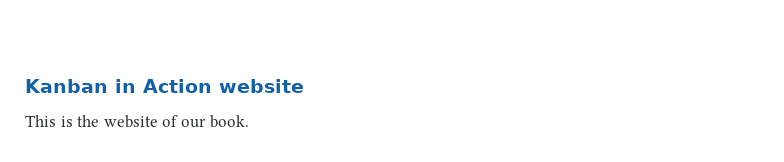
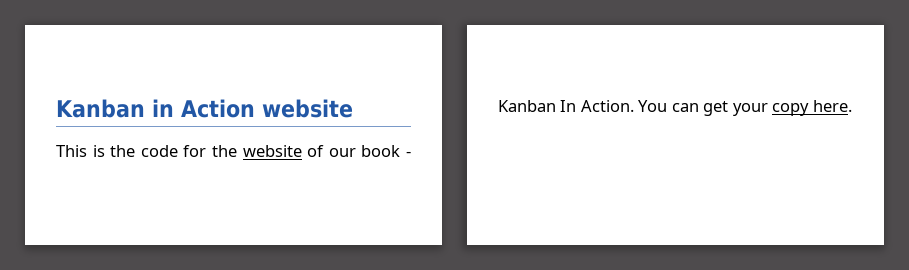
- This is the website of our book.
+ This is the code for the website of our book - Kanban In Action. You can get your copy here.

